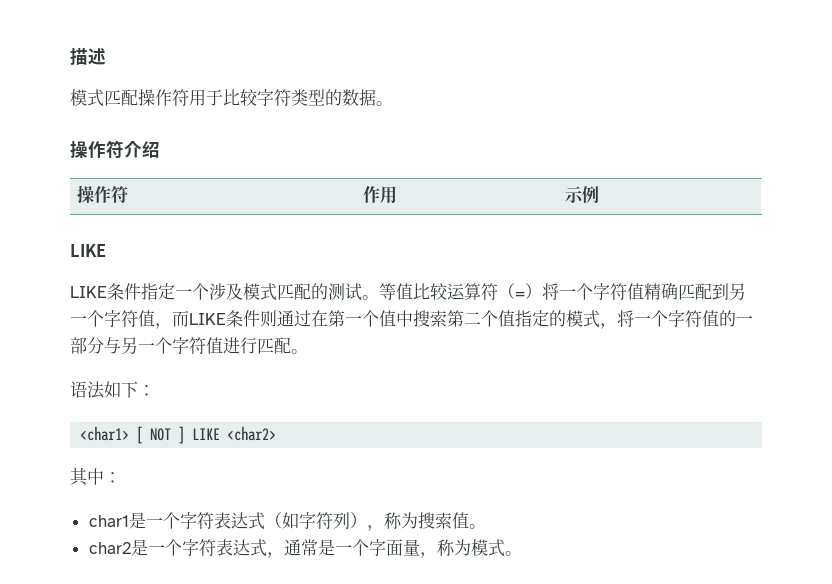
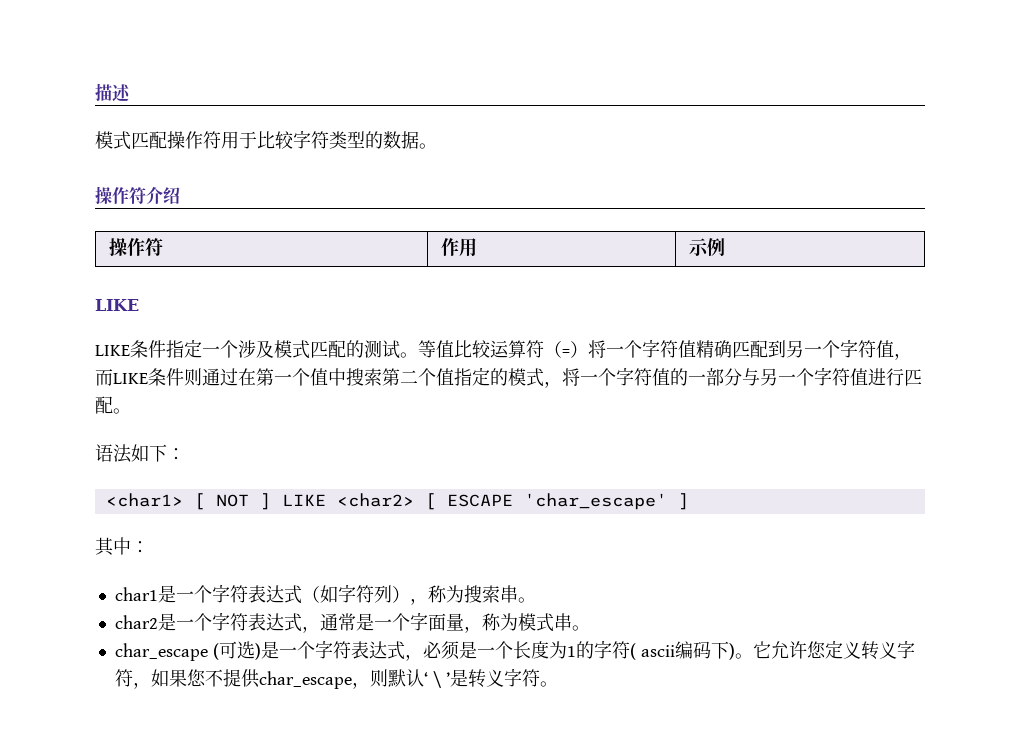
- <char1> [ NOT ] LIKE <char2>
+ <char1> [ NOT ] LIKE <char2> [ ESCAPE 'char_escape' ]
- char1是一个字符表达式（如字符列），称为搜索值。
+ char1是一个字符表达式（如字符列），称为搜索串。
- char2是一个字符表达式，通常是一个字面量，称为模式。
+ char2是一个字符表达式，通常是一个字面量，称为模式串。
+ char_escape (可选)是一个字符表达式，必须是一个长度为1的字符( ascii编码下)。它允许您定义转义字符，如果您不提供char_escape，则默认‘ \ ’是转义字符。

